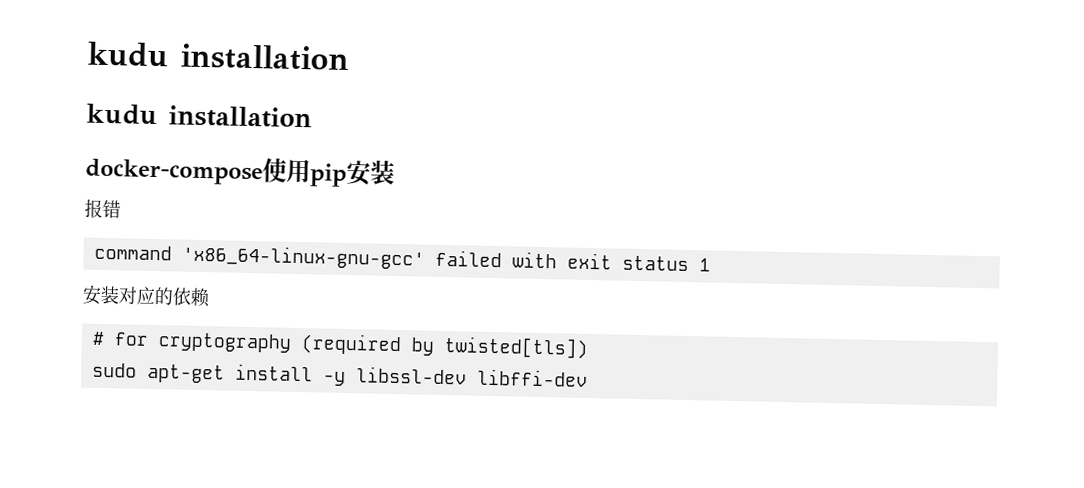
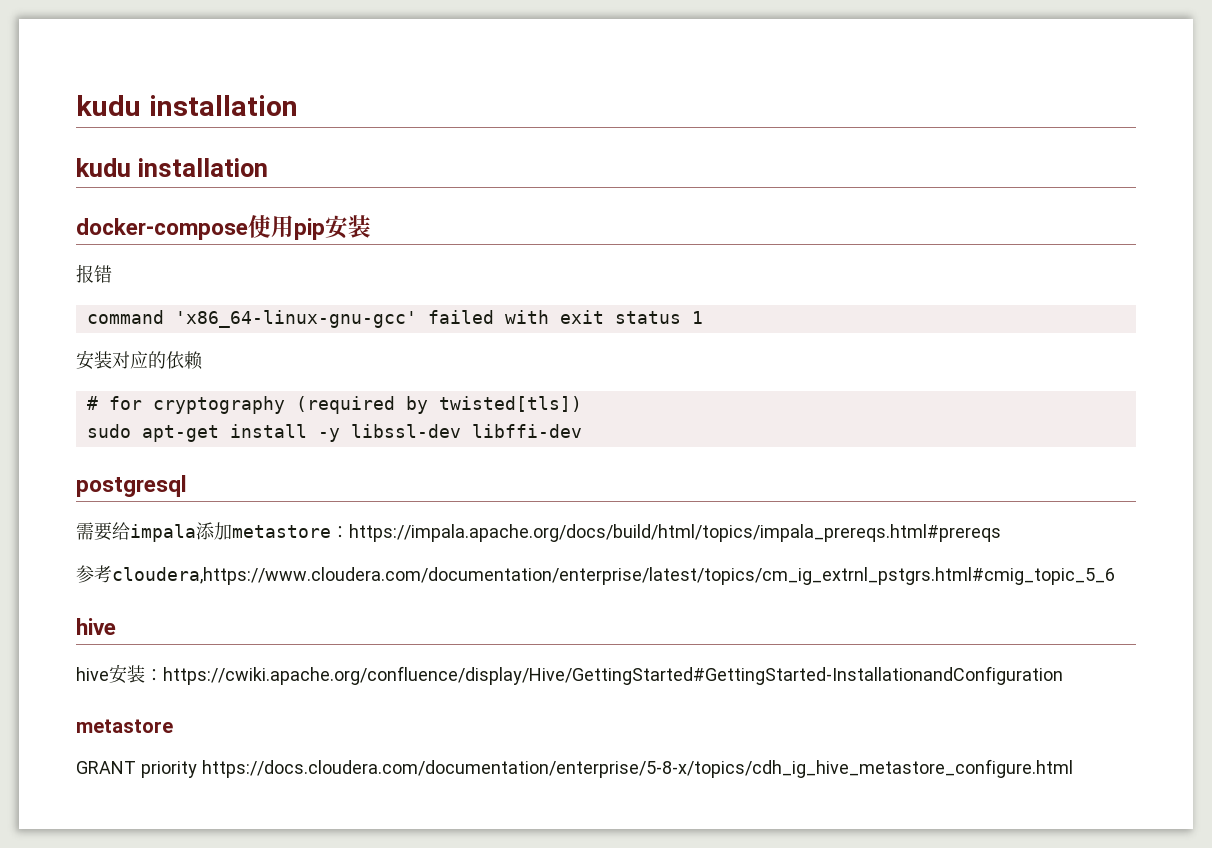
+ postgresql
+ 需要给impala添加metastore：https://impala.apache.org/docs/build/html/topics/impala_prereqs.html#prereqs
+ 参考cloudera,https://www.cloudera.com/documentation/enterprise/latest/topics/cm_ig_extrnl_pstgrs.html#cmig_topic_5_6
+ hive
+ hive安装：https://cwiki.apache.org/confluence/display/Hive/GettingStarted#GettingStarted-InstallationandConfiguration
+ metastore
+ GRANT priority https://docs.cloudera.com/documentation/enterprise/5-8-x/topics/cdh_ig_hive_metastore_configure.html

